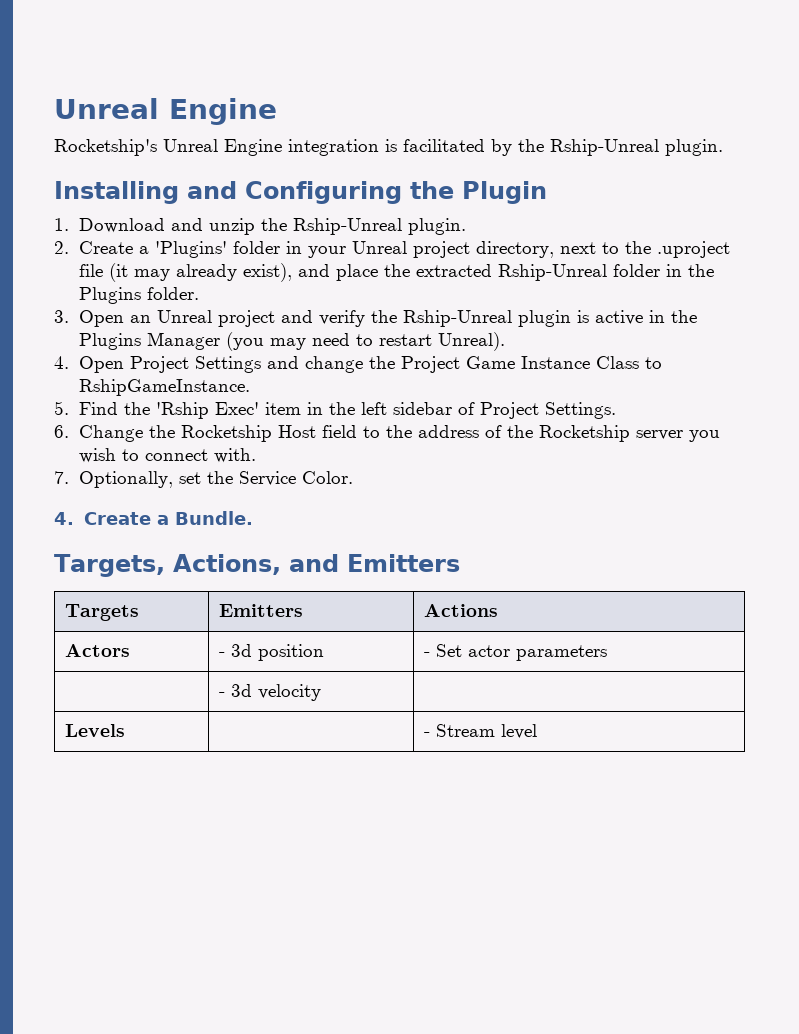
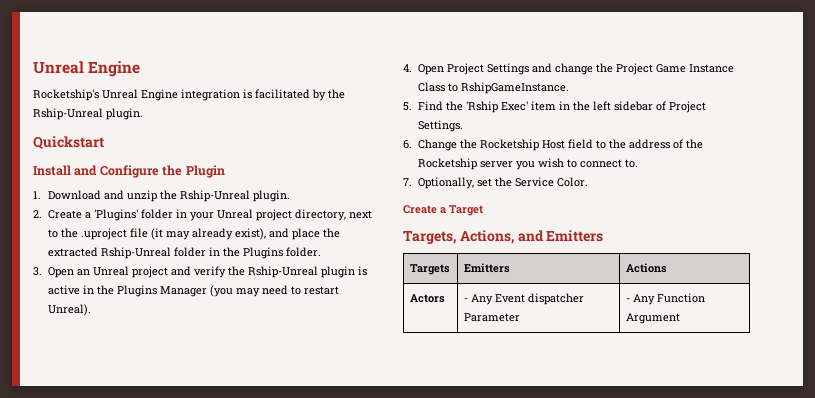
- Installing and Configuring the Plugin
+ Quickstart
+ Install and Configure the Plugin
- 6. Change the Rocketship Host field to the address of the Rocketship server you wish to connect with.
+ 6. Change the Rocketship Host field to the address of the Rocketship server you wish to connect to.
- 4. Create a Bundle.
+ Create a Target
- Actors | - 3d position | - Set actor parameters
- | - 3d velocity |
- Levels | | - Stream level
+ Actors | - Any Event dispatcher Parameter | - Any Function Argument

